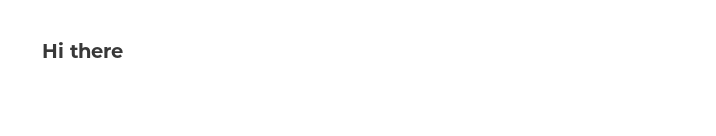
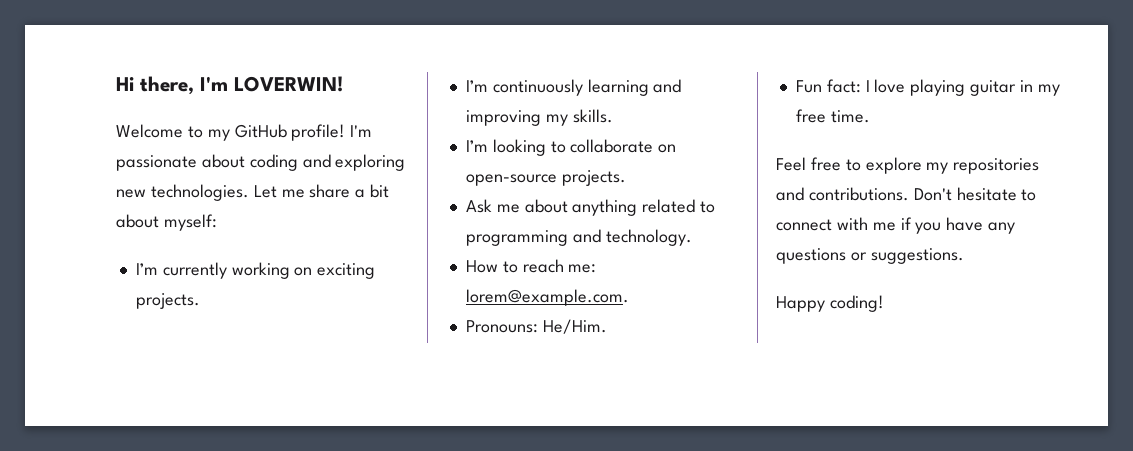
- Hi there
+ Hi there, I'm LOVERWIN!
+ Welcome to my GitHub profile! I'm passionate about coding and exploring new technologies. Let me share a bit about myself:
+ I’m currently working on exciting projects.
+ I’m continuously learning and improving my skills.
+ I’m looking to collaborate on open-source projects.
+ Ask me about anything related to programming and technology.
+ How to reach me: lorem@example.com.
+ Pronouns: He/Him.
+ Fun fact: I love playing guitar in my free time.
+ Feel free to explore my repositories and contributions. Don't hesitate to connect with me if you have any questions or suggestions.
+ Happy coding!

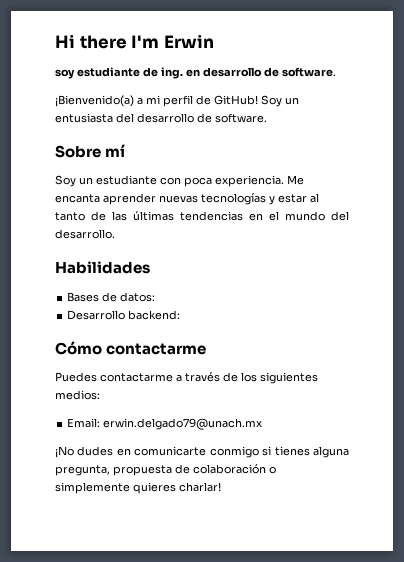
- Hi there, I'm LOVERWIN!
- Welcome to my GitHub profile! I'm passionate about coding and exploring new technologies. Let me share a bit about myself:
- I’m currently working on exciting projects.
- I’m continuously learning and improving my skills.
- I’m looking to collaborate on open-source projects.
- Ask me about anything related to programming and technology.
- How to reach me: lorem@example.com.
- Pronouns: He/Him.
- Fun fact: I love playing guitar in my free time.
- Feel free to explore my repositories and contributions. Don't hesitate to connect with me if you have any questions or suggestions.
- Happy coding!
+ Hi there I'm Erwin
+ soy estudiante de ing. en desarrollo de software.
+ ¡Bienvenido(a) a mi perfil de GitHub! Soy un entusiasta del desarrollo de software.
+ Sobre mí
+ Soy un estudiante con poca experiencia. Me encanta aprender nuevas tecnologías y estar al tanto de las últimas tendencias en el mundo del desarrollo.
+ Habilidades
+ Bases de datos:
+ Desarrollo backend:
+ Cómo contactarme
+ Puedes contactarme a través de los siguientes medios:
+ Email: erwin.delgado79@unach.mx
+ ¡No dudes en comunicarte conmigo si tienes alguna pregunta, propuesta de colaboración o simplemente quieres charlar!

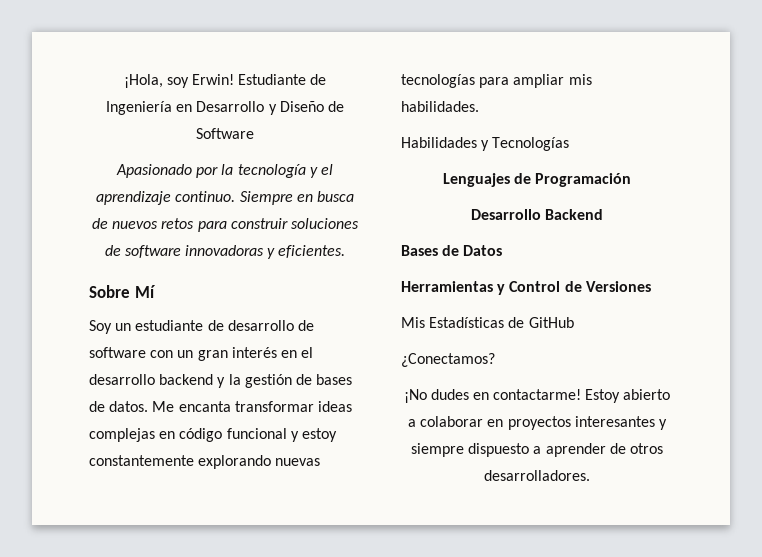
- Hi there I'm Erwin
- soy estudiante de ing. en desarrollo de software.
- ¡Bienvenido(a) a mi perfil de GitHub! Soy un entusiasta del desarrollo de software.
+ ¡Hola, soy Erwin! Estudiante de Ingeniería en Desarrollo y Diseño de Software
+ Apasionado por la tecnología y el aprendizaje continuo. Siempre en busca de nuevos retos para construir soluciones de software innovadoras y eficientes.
- Sobre mí
+ Sobre Mí
- Soy un estudiante con poca experiencia. Me encanta aprender nuevas tecnologías y estar al tanto de las últimas tendencias en el mundo del desarrollo.
- Habilidades
- Bases de datos:
- Desarrollo backend:
- Cómo contactarme
- Puedes contactarme a través de los siguientes medios:
- Email: erwin.delgado79@unach.mx
- ¡No dudes en comunicarte conmigo si tienes alguna pregunta, propuesta de colaboración o simplemente quieres charlar!
+ Soy un estudiante de desarrollo de software con un gran interés en el desarrollo backend y la gestión de bases de datos. Me encanta transformar ideas complejas en código funcional y estoy constantemente explorando nuevas tecnologías para ampliar mis habilidades.
+ Habilidades y Tecnologías
+ Lenguajes de Programación
+ Desarrollo Backend
+ Bases de Datos
+ Herramientas y Control de Versiones
+ Mis Estadísticas de GitHub
+ ¿Conectamos?
+ ¡No dudes en contactarme! Estoy abierto a colaborar en proyectos interesantes y siempre dispuesto a aprender de otros desarrolladores.

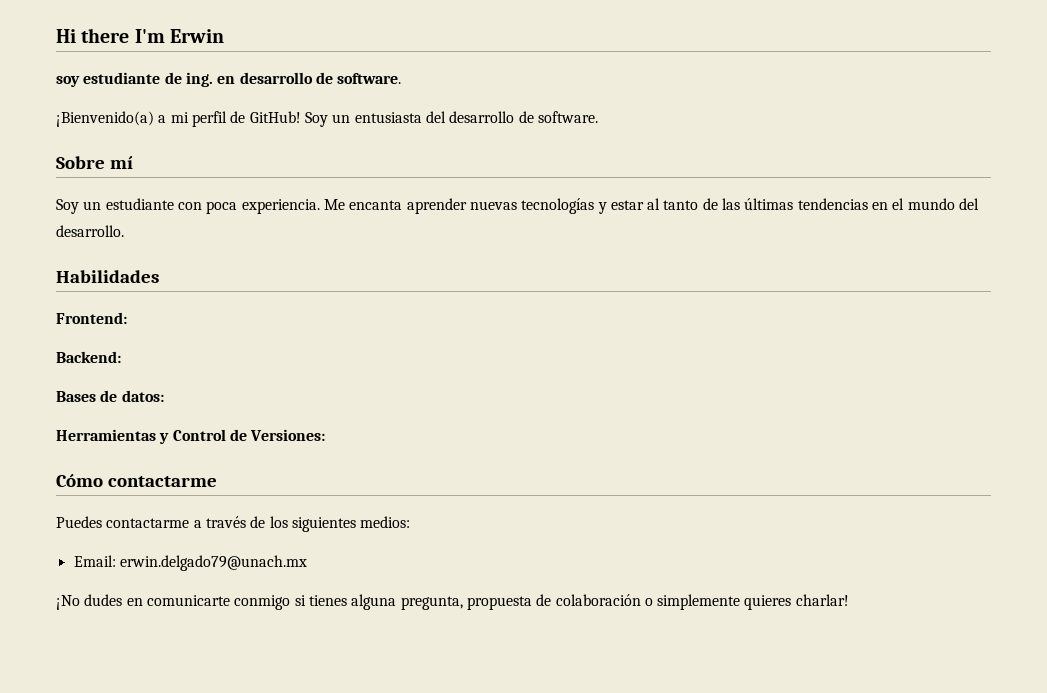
- ¡Hola, soy Erwin! Estudiante de Ingeniería en Desarrollo y Diseño de Software
- Apasionado por la tecnología y el aprendizaje continuo. Siempre en busca de nuevos retos para construir soluciones de software innovadoras y eficientes.
+ Hi there I'm Erwin
+ soy estudiante de ing. en desarrollo de software.
+ ¡Bienvenido(a) a mi perfil de GitHub! Soy un entusiasta del desarrollo de software.
- Sobre Mí
+ Sobre mí
- Soy un estudiante de desarrollo de software con un gran interés en el desarrollo backend y la gestión de bases de datos. Me encanta transformar ideas complejas en código funcional y estoy constantemente explorando nuevas tecnologías para ampliar mis habilidades.
- Habilidades y Tecnologías
- Lenguajes de Programación
- Desarrollo Backend
+ Soy un estudiante con poca experiencia. Me encanta aprender nuevas tecnologías y estar al tanto de las últimas tendencias en el mundo del desarrollo.
+ Habilidades
+ Frontend:
+ Backend:
- Bases de Datos
+ Bases de datos:
- Herramientas y Control de Versiones
- Mis Estadísticas de GitHub
- ¿Conectamos?
- ¡No dudes en contactarme! Estoy abierto a colaborar en proyectos interesantes y siempre dispuesto a aprender de otros desarrolladores.
+ Herramientas y Control de Versiones:
+ Cómo contactarme
+ Puedes contactarme a través de los siguientes medios:
+ Email: erwin.delgado79@unach.mx
+ ¡No dudes en comunicarte conmigo si tienes alguna pregunta, propuesta de colaboración o simplemente quieres charlar!

